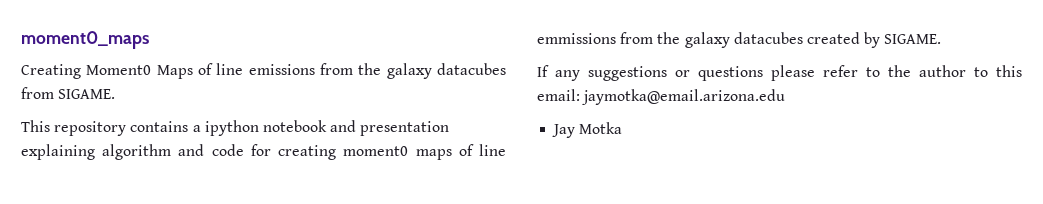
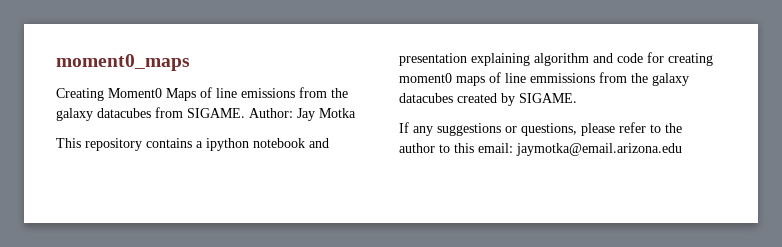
+ Author: Jay Motka
- If any suggestions or questions please refer to the author to this email: jaymotka@email.arizona.edu
+ If any suggestions or questions, please refer to the author to this email: jaymotka@email.arizona.edu
- Jay Motka

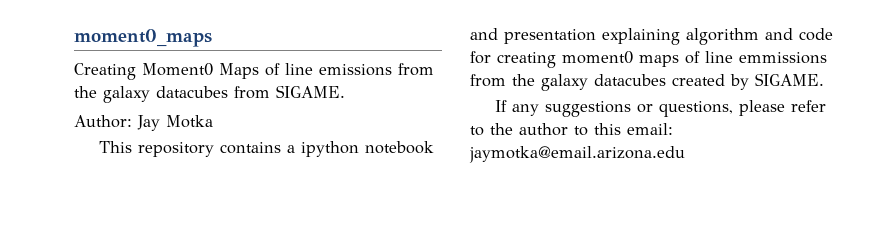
- Creating Moment0 Maps of line emissions from the galaxy datacubes from SIGAME. Author: Jay Motka
+ Creating Moment0 Maps of line emissions from the galaxy datacubes from SIGAME.
+ Author: Jay Motka

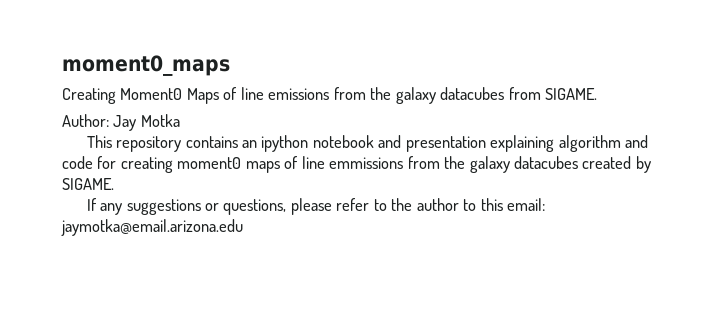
- This repository contains a ipython notebook and presentation explaining algorithm and code for creating moment0 maps of line emmissions from the galaxy datacubes created by SIGAME.
+ This repository contains an ipython notebook and presentation explaining algorithm and code for creating moment0 maps of line emmissions from the galaxy datacubes created by SIGAME.

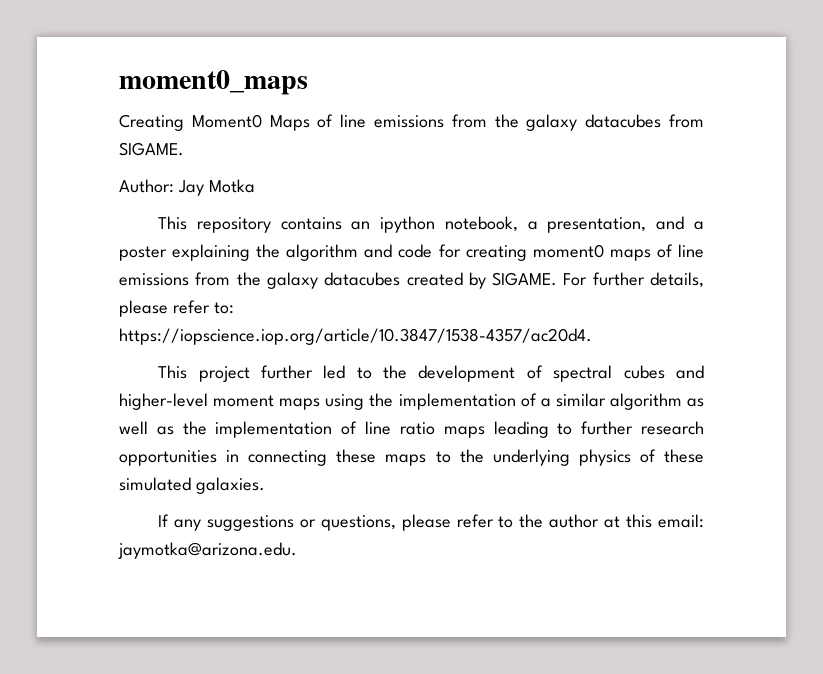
- This repository contains an ipython notebook and presentation explaining algorithm and code for creating moment0 maps of line emmissions from the galaxy datacubes created by SIGAME.
+ This repository contains an ipython notebook, a presentation, and a poster explaining the algorithm and code for creating moment0 maps of line emissions from the galaxy datacubes created by SIGAME. For further details, please refer to: https://iopscience.iop.org/article/10.3847/1538-4357/ac20d4.
+ This project further led to the development of spectral cubes and higher-level moment maps using the implementation of a similar algorithm as well as the implementation of line ratio maps leading to further research opportunities in connecting these maps to the underlying physics of these simulated galaxies.
- If any suggestions or questions, please refer to the author to this email: jaymotka@email.arizona.edu
+ If any suggestions or questions, please refer to the author at this email: jaymotka@arizona.edu.

